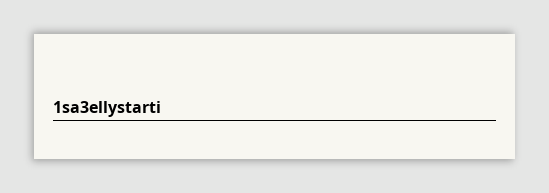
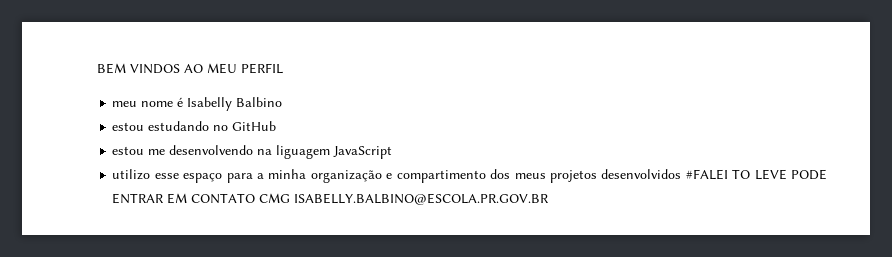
- 1sa3ellystarti
+ BEM VINDOS AO MEU PERFIL
+ meu nome é Isabelly Balbino
+ estou estudando no GitHub
+ estou me desenvolvendo na liguagem JavaScript
+ utilizo esse espaço para a minha organização e compartimento dos meus projetos desenvolvidos #FALEI TO LEVE PODE ENTRAR EM CONTATO CMG ISABELLY.BALBINO@ESCOLA.PR.GOV.BR

